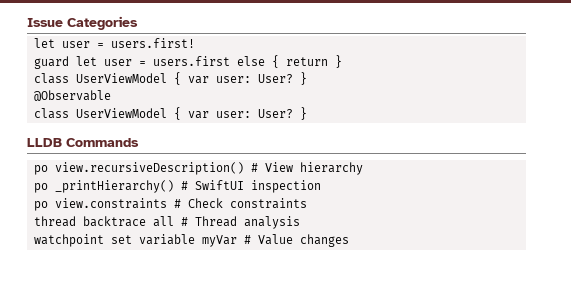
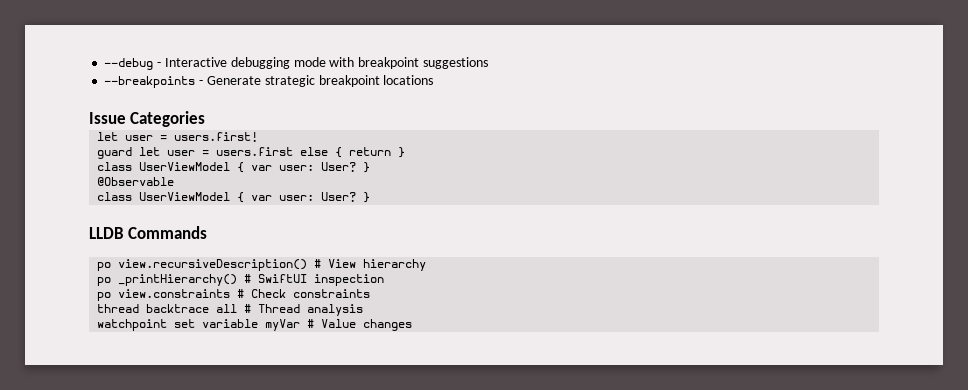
+ --debug - Interactive debugging mode with breakpoint suggestions
+ --breakpoints - Generate strategic breakpoint locations

